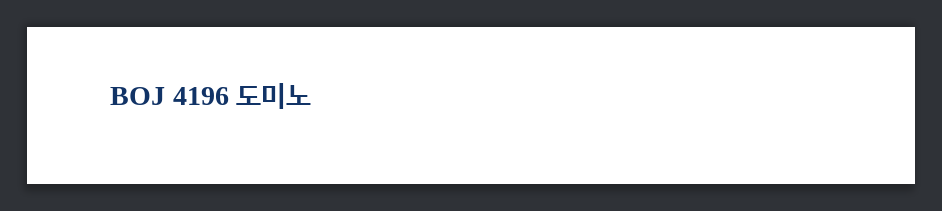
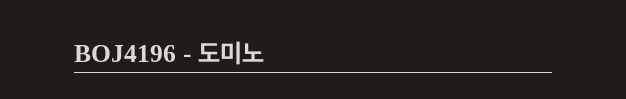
- BOJ 4196 도미노
+ BOJ4196 - 도미노

